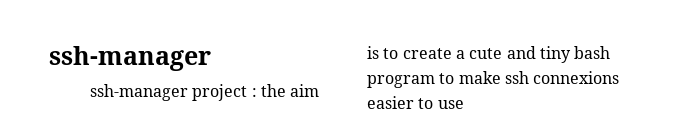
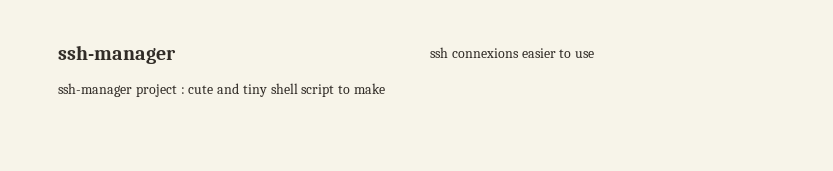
- ssh-manager project : the aim is to create a cute and tiny bash program to make ssh connexions easier to use
+ ssh-manager project : cute and tiny shell script to make ssh connexions easier to use

